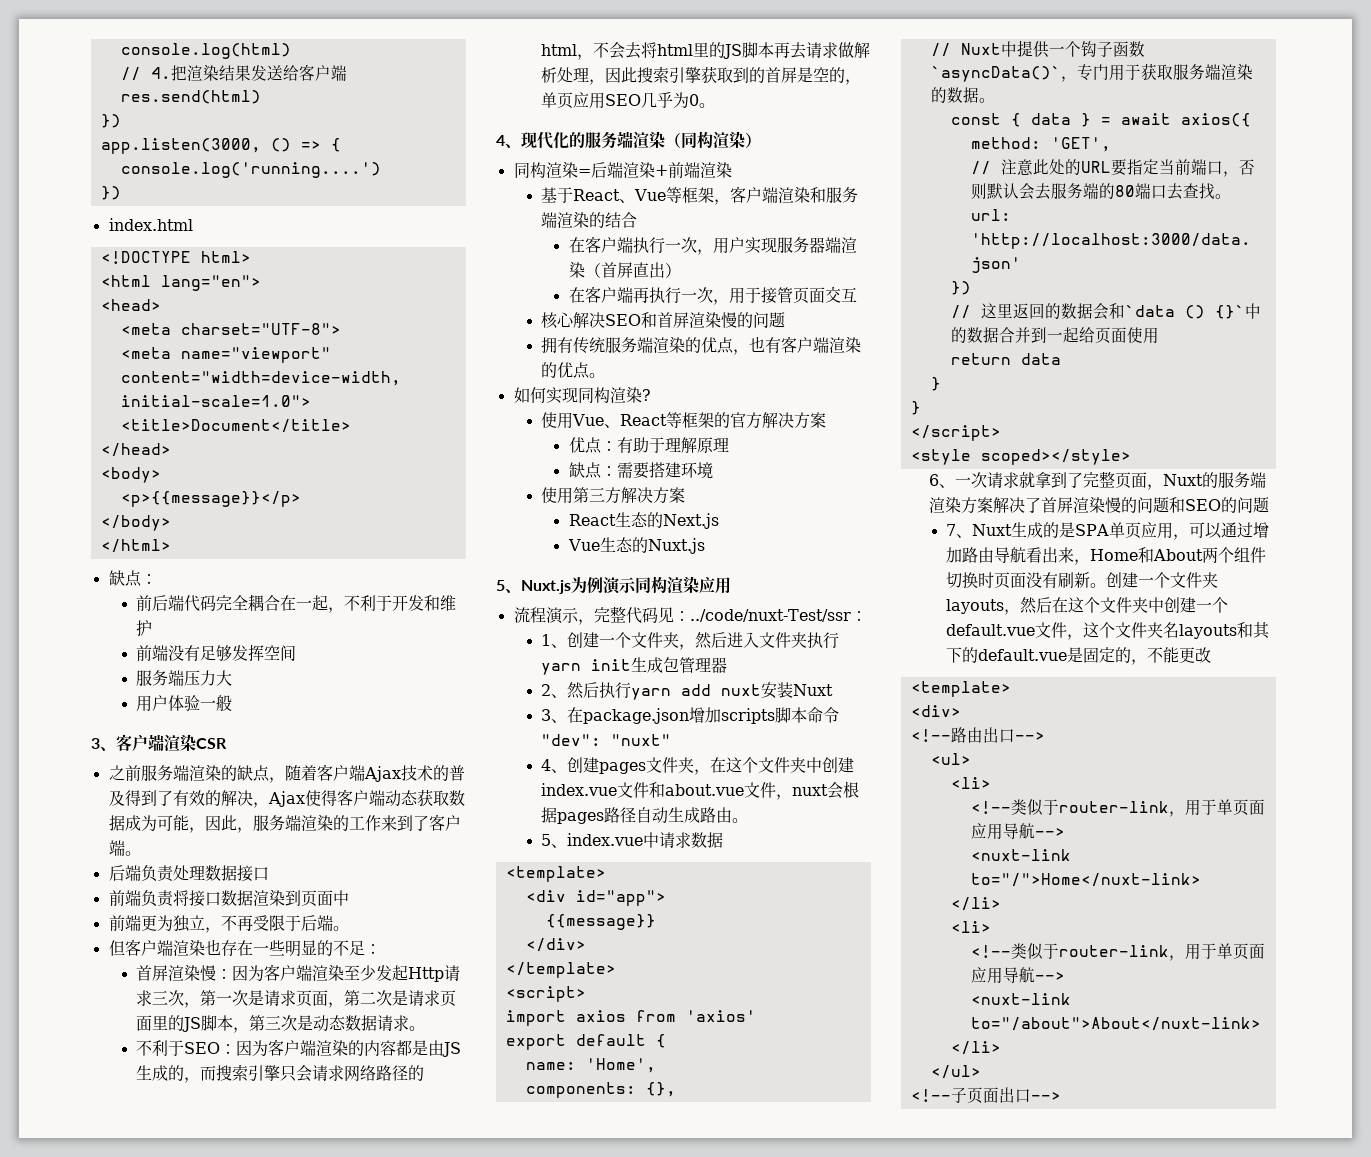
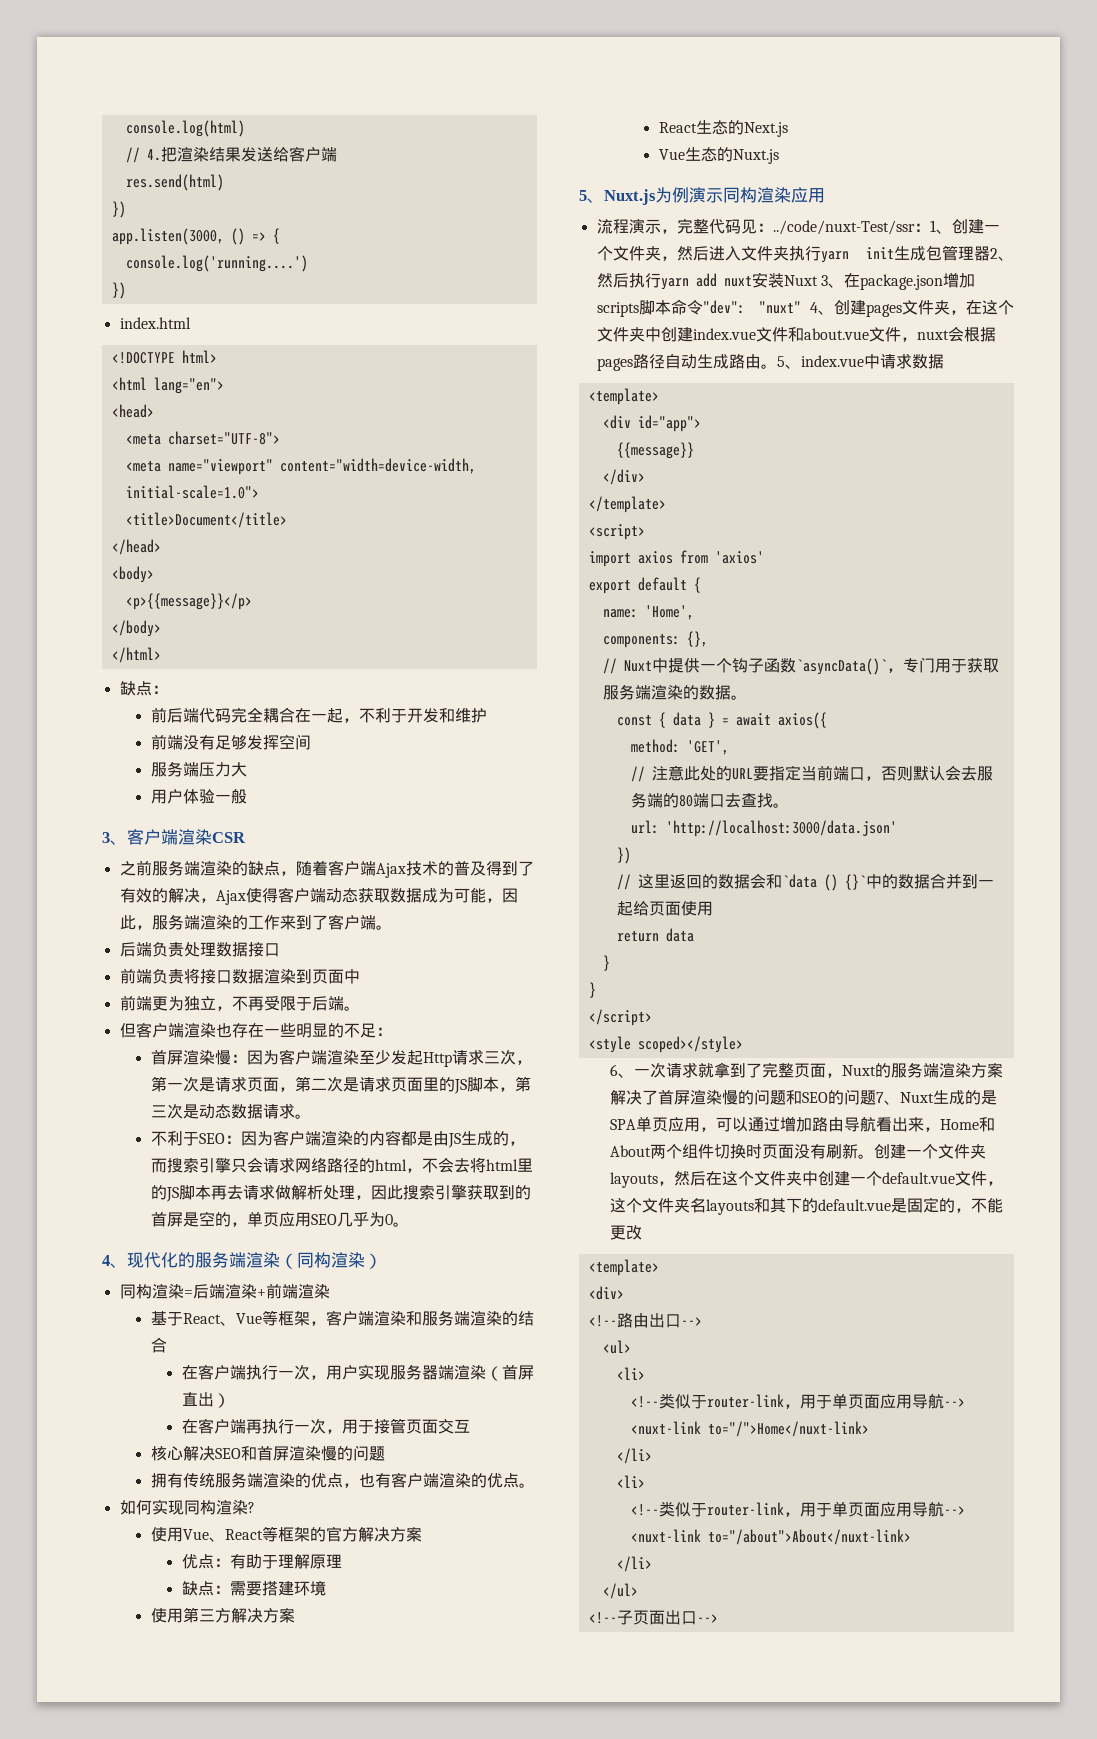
- ../code/nuxt-Test/ssr：
- 1、创建一个文件夹，然后进入文件夹执行yarn init生成包管理器
- 2、然后执行yarn add nuxt安装Nuxt
- 3、在package.json增加scripts脚本命令"dev":
+ ../code/nuxt-Test/ssr：1、创建一个文件夹，然后进入文件夹执行yarn init生成包管理器2、然后执行yarn add nuxt安装Nuxt 3、在package.json增加scripts脚本命令"dev":
- "nuxt"
- 4、创建pages文件夹，在这个文件夹中创建index.vue文件和about.vue文件，nuxt会根据pages路径自动生成路由。
- 5、index.vue中请求数据
+ "nuxt" 4、创建pages文件夹，在这个文件夹中创建index.vue文件和about.vue文件，nuxt会根据pages路径自动生成路由。5、index.vue中请求数据
- 6、一次请求就拿到了完整页面，Nuxt的服务端渲染方案解决了首屏渲染慢的问题和SEO的问题
- 7、Nuxt生成的是SPA单页应用，可以通过增加路由导航看出来，Home和About两个组件切换时页面没有刷新。
+ 6、一次请求就拿到了完整页面，Nuxt的服务端渲染方案解决了首屏渲染慢的问题和SEO的问题7、Nuxt生成的是SPA单页应用，可以通过增加路由导航看出来，Home和About两个组件切换时页面没有刷新。

